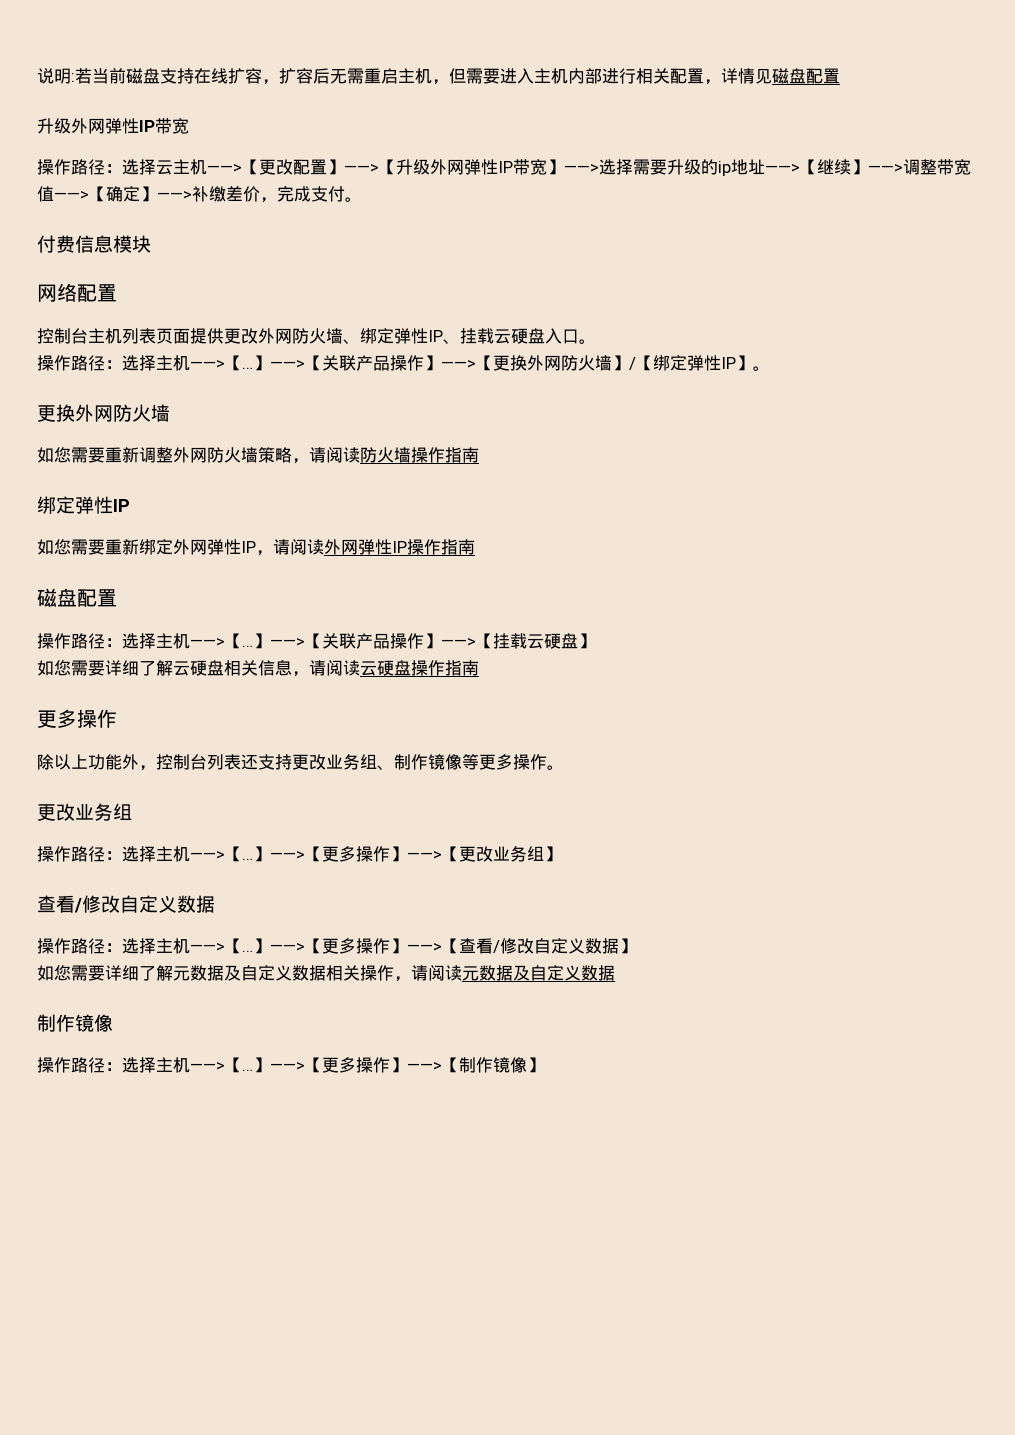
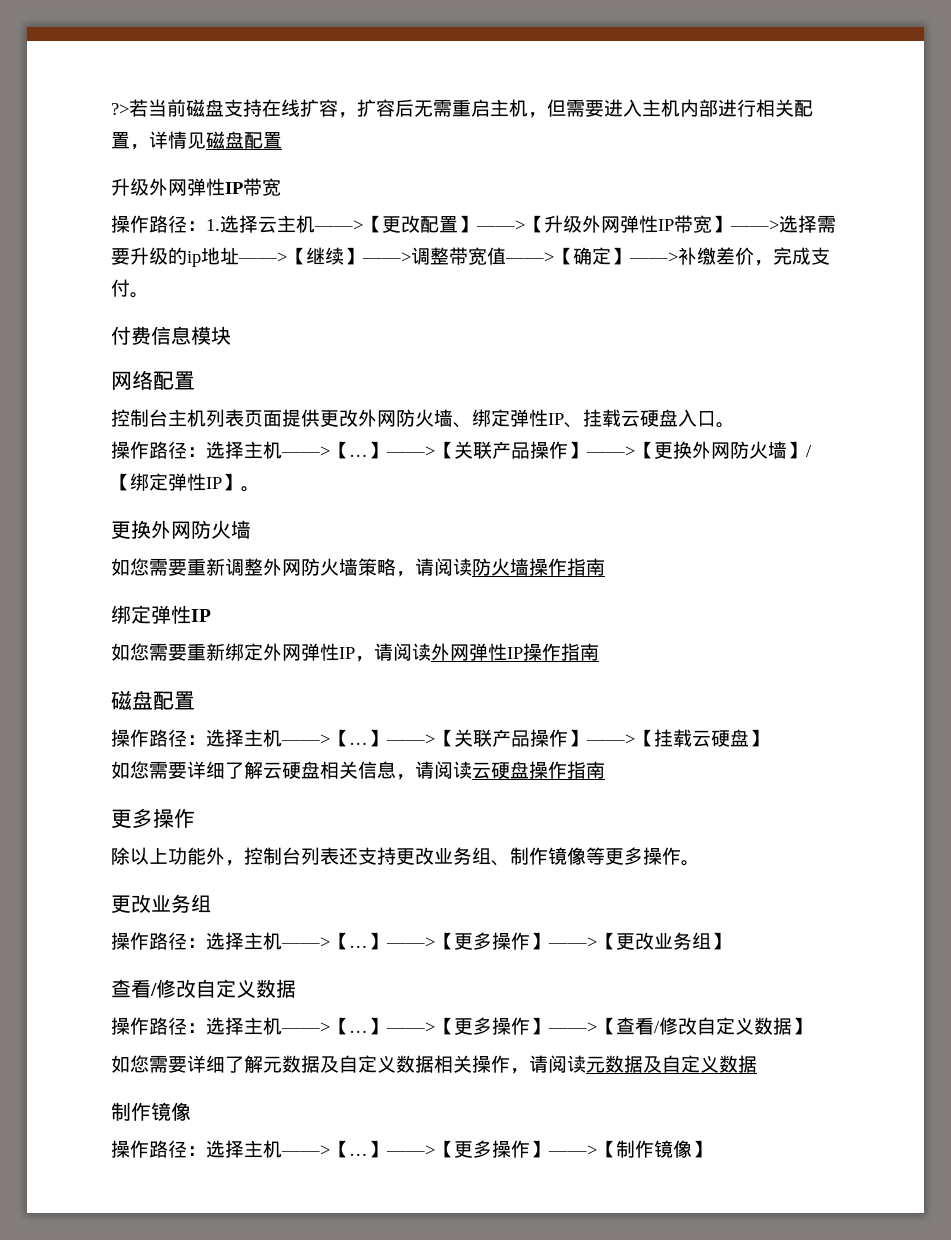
- 说明:若当前磁盘支持在线扩容，扩容后无需重启主机，但需要进入主机内部进行相关配置，详情见磁盘配置
+ ?>若当前磁盘支持在线扩容，扩容后无需重启主机，但需要进入主机内部进行相关配置，详情见磁盘配置
- 操作路径：选择云主机——>【更改配置】——>【升级外网弹性IP带宽】——>选择需要升级的ip地址——>【继续】——>调整带宽值——>【确定】——>补缴差价，完成支付。
+ 操作路径：1.选择云主机——>【更改配置】——>【升级外网弹性IP带宽】——>选择需要升级的ip地址——>【继续】——>调整带宽值——>【确定】——>补缴差价，完成支付。

